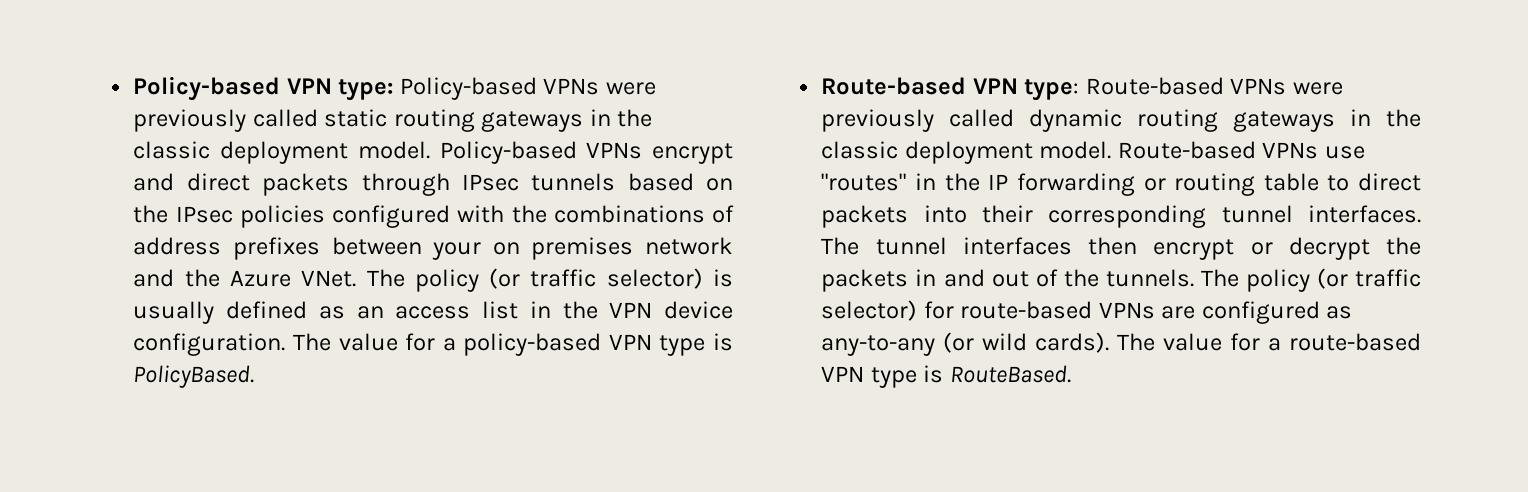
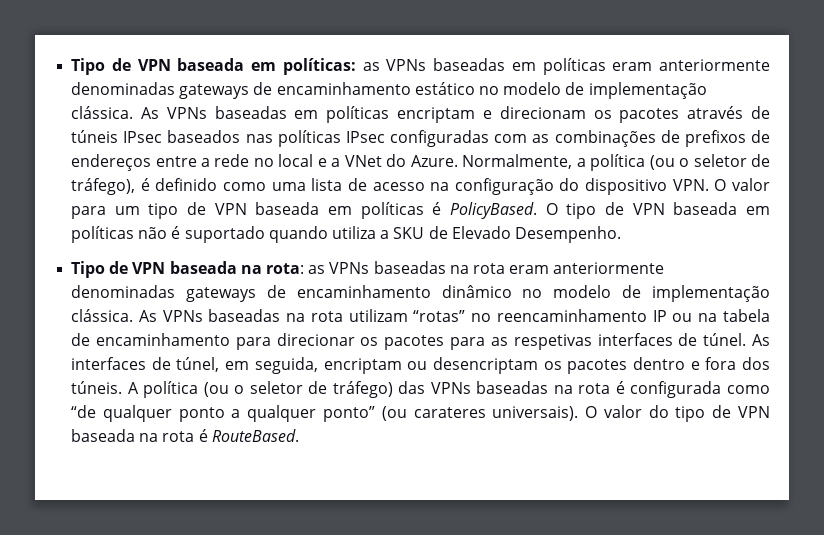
- Policy-based VPN type: Policy-based VPNs were previously called static routing gateways in the classic deployment model. Policy-based VPNs encrypt and direct packets through IPsec tunnels based on the IPsec policies configured with the combinations of address prefixes between your on premises network and the Azure VNet. The policy (or traffic selector) is usually defined as an access list in the VPN device configuration. The value for a policy-based VPN type is PolicyBased.
- Route-based VPN type: Route-based VPNs were previously called dynamic routing gateways in the classic deployment model. Route-based VPNs use "routes" in the IP forwarding or routing table to direct packets into their corresponding tunnel interfaces. The tunnel interfaces then encrypt or decrypt the packets in and out of the tunnels. The policy (or traffic selector) for route-based VPNs are configured as any-to-any (or wild cards). The value for a route-based VPN type is RouteBased.
+ Tipo de VPN baseada em políticas: as VPNs baseadas em políticas eram anteriormente denominadas gateways de encaminhamento estático no modelo de implementação clássica. As VPNs baseadas em políticas encriptam e direcionam os pacotes através de túneis IPsec baseados nas políticas IPsec configuradas com as combinações de prefixos de endereços entre a rede no local e a VNet do Azure. Normalmente, a política (ou o seletor de tráfego), é definido como uma lista de acesso na configuração do dispositivo VPN. O valor para um tipo de VPN baseada em políticas é PolicyBased. O tipo de VPN baseada em políticas não é suportado quando utiliza a SKU de Elevado Desempenho.
+ Tipo de VPN baseada na rota: as VPNs baseadas na rota eram anteriormente denominadas gateways de encaminhamento dinâmico no modelo de implementação clássica. As VPNs baseadas na rota utilizam “rotas” no reencaminhamento IP ou na tabela de encaminhamento para direcionar os pacotes para as respetivas interfaces de túnel. As interfaces de túnel, em seguida, encriptam ou desencriptam os pacotes dentro e fora dos túneis. A política (ou o seletor de tráfego) das VPNs baseadas na rota é configurada como “de qualquer ponto a qualquer ponto” (ou carateres universais). O valor do tipo de VPN baseada na rota é RouteBased.

